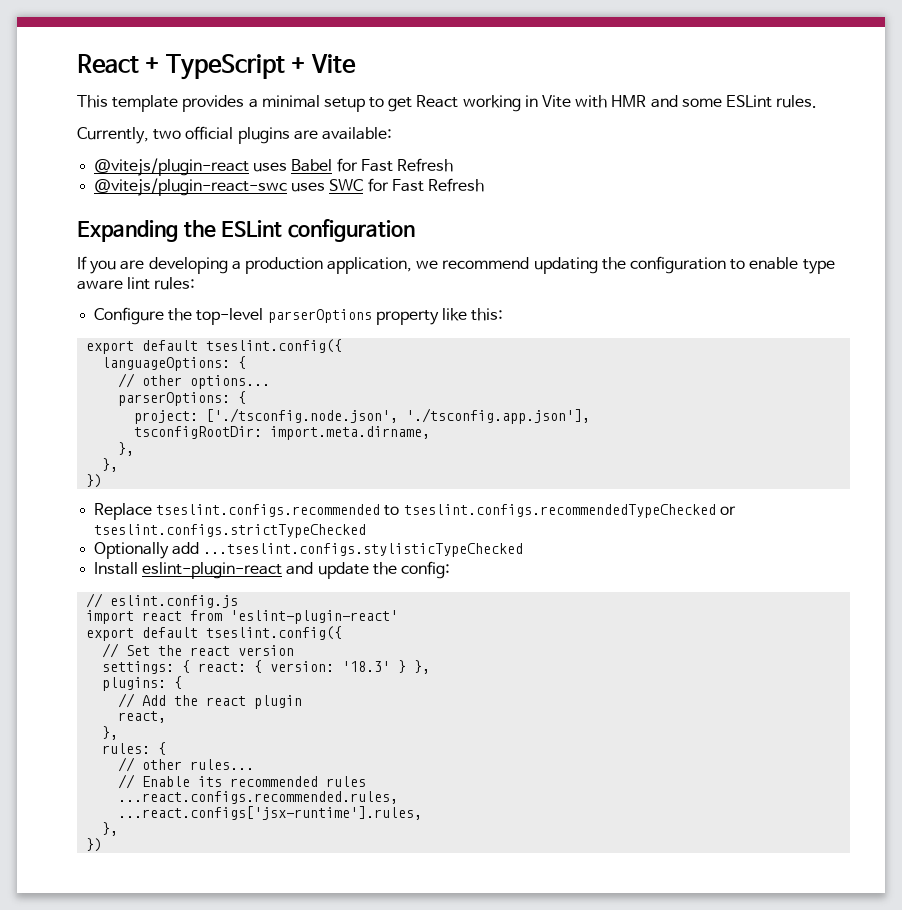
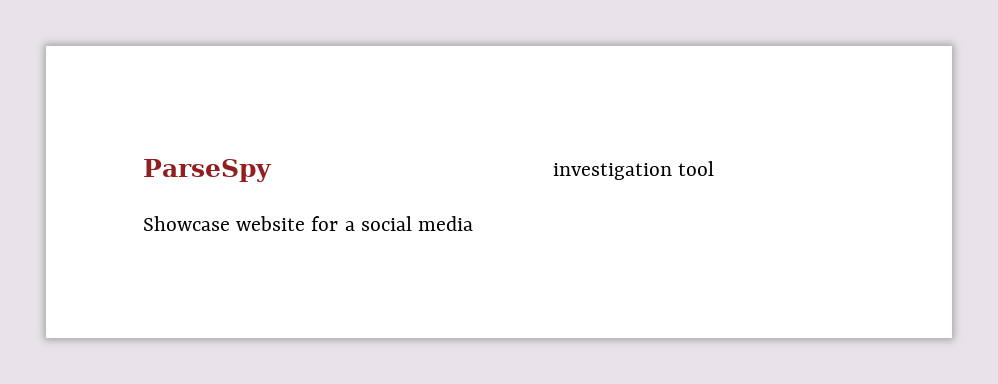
- React + TypeScript + Vite
- This template provides a minimal setup to get React working in Vite with HMR and some ESLint rules.
- Currently, two official plugins are available:
- @vitejs/plugin-react uses Babel for Fast Refresh
- @vitejs/plugin-react-swc uses SWC for Fast Refresh
- Expanding the ESLint configuration
- If you are developing a production application, we recommend updating the configuration to enable type aware lint rules:
- Configure the top-level parserOptions property like this:
- export default tseslint.config({
- languageOptions: {
- // other options...
- parserOptions: {
- project: ['./tsconfig.node.json', './tsconfig.app.json'],
- tsconfigRootDir: import.meta.dirname,
- },
- },
- })
- Replace tseslint.configs.recommended to tseslint.configs.recommendedTypeChecked or tseslint.configs.strictTypeChecked
- Optionally add ...tseslint.configs.stylisticTypeChecked
- Install eslint-plugin-react and update the config:
- // eslint.config.js
- import react from 'eslint-plugin-react'
- export default tseslint.config({
- // Set the react version
- settings: { react: { version: '18.3' } },
- plugins: {
- // Add the react plugin
- react,
- },
- rules: {
- // other rules...
- // Enable its recommended rules
- ...react.configs.recommended.rules,
- ...react.configs['jsx-runtime'].rules,
- },
- })
+ ParseSpy
+ Showcase website for a social media investigation tool

